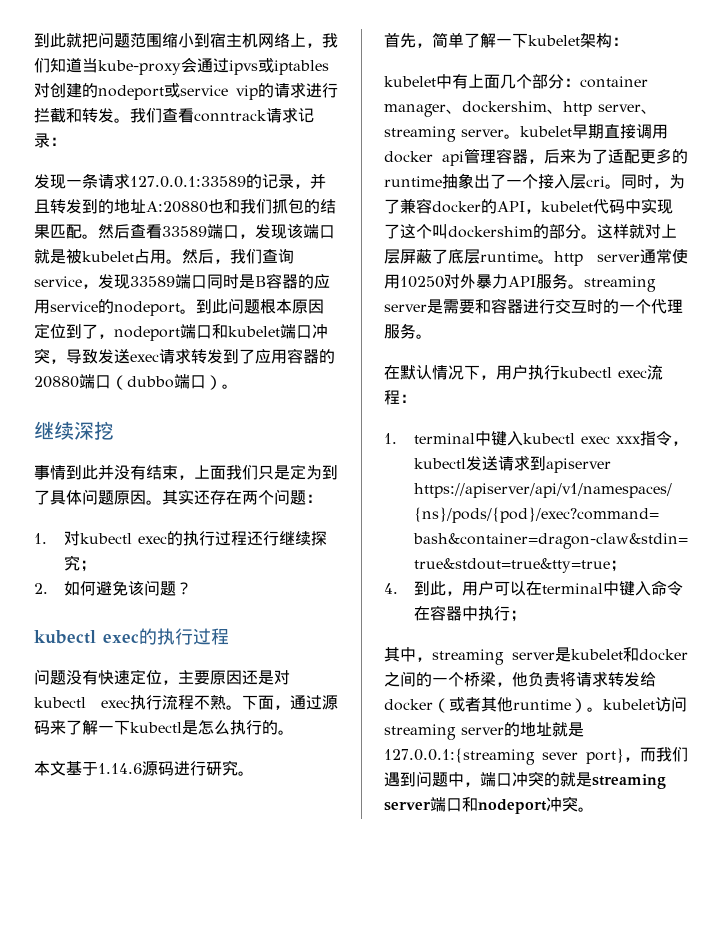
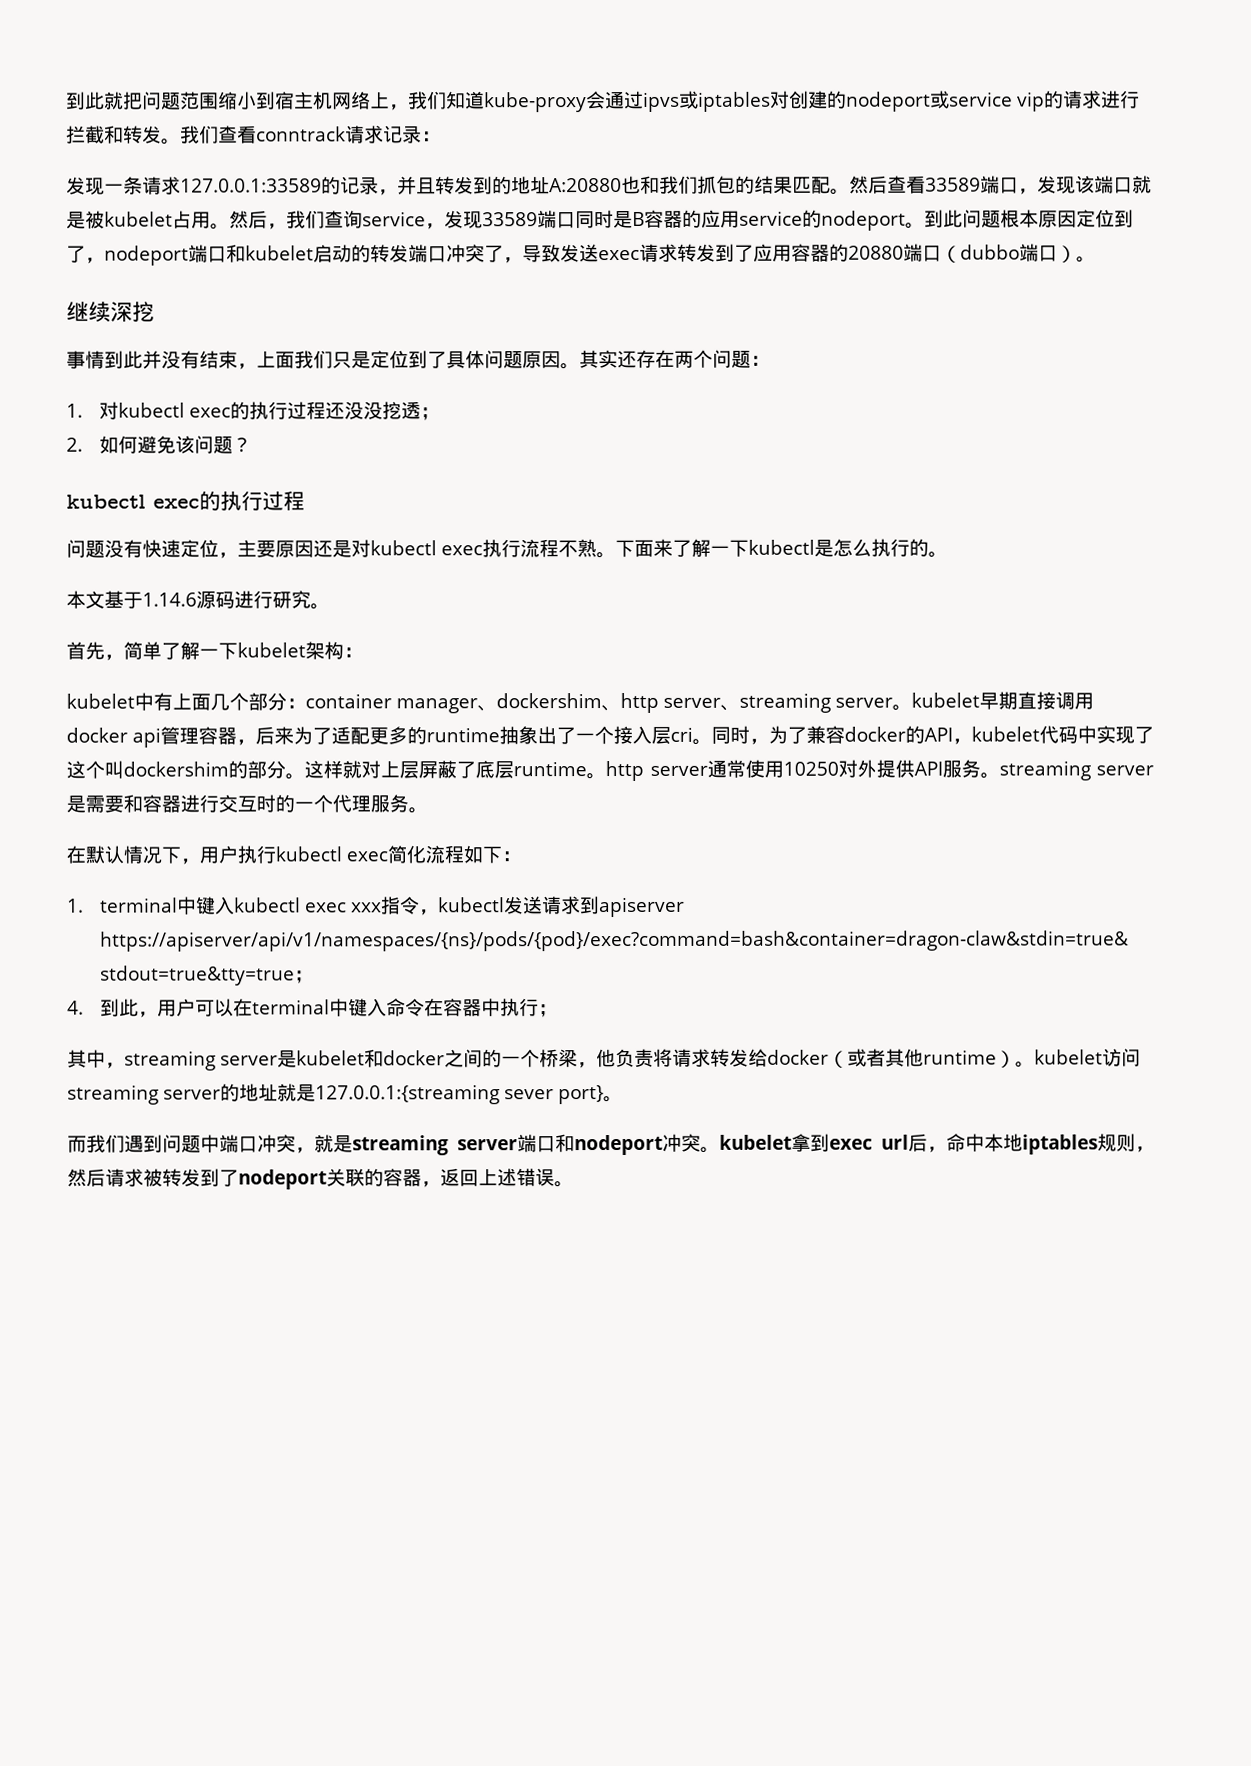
- 到此就把问题范围缩小到宿主机网络上，我们知道当kube-proxy会通过ipvs或iptables对创建的nodeport或service vip的请求进行拦截和转发。
+ 到此就把问题范围缩小到宿主机网络上，我们知道kube-proxy会通过ipvs或iptables对创建的nodeport或service vip的请求进行拦截和转发。
- 到此问题根本原因定位到了，nodeport端口和kubelet端口冲突，导致发送exec请求转发到了应用容器的20880端口（dubbo端口）。
+ 到此问题根本原因定位到了，nodeport端口和kubelet启动的转发端口冲突了，导致发送exec请求转发到了应用容器的20880端口（dubbo端口）。
- 事情到此并没有结束，上面我们只是定为到了具体问题原因。
+ 事情到此并没有结束，上面我们只是定位到了具体问题原因。
- 1.对kubectl exec的执行过程还行继续探究；
+ 1.对kubectl exec的执行过程还没没挖透；
- 下面，通过源码来了解一下kubectl是怎么执行的。
+ 下面来了解一下kubectl是怎么执行的。
- 这样就对上层屏蔽了底层runtime。http server通常使用10250对外暴力API服务。streaming server是需要和容器进行交互时的一个代理服务。
+ 这样就对上层屏蔽了底层runtime。http server通常使用10250对外提供API服务。streaming server是需要和容器进行交互时的一个代理服务。
- 在默认情况下，用户执行kubectl exec流程：
+ 在默认情况下，用户执行kubectl exec简化流程如下：
- 其中，streaming server是kubelet和docker之间的一个桥梁，他负责将请求转发给docker（或者其他runtime）。kubelet访问streaming server的地址就是127.0.0.1:{streaming sever port}，而我们遇到问题中，端口冲突的就是streaming server端口和nodeport冲突。
+ 其中，streaming server是kubelet和docker之间的一个桥梁，他负责将请求转发给docker（或者其他runtime）。kubelet访问streaming server的地址就是127.0.0.1:{streaming sever port}。
+ 而我们遇到问题中端口冲突，就是streaming server端口和nodeport冲突。kubelet拿到exec url后，命中本地iptables规则，然后请求被转发到了nodeport关联的容器，返回上述错误。

